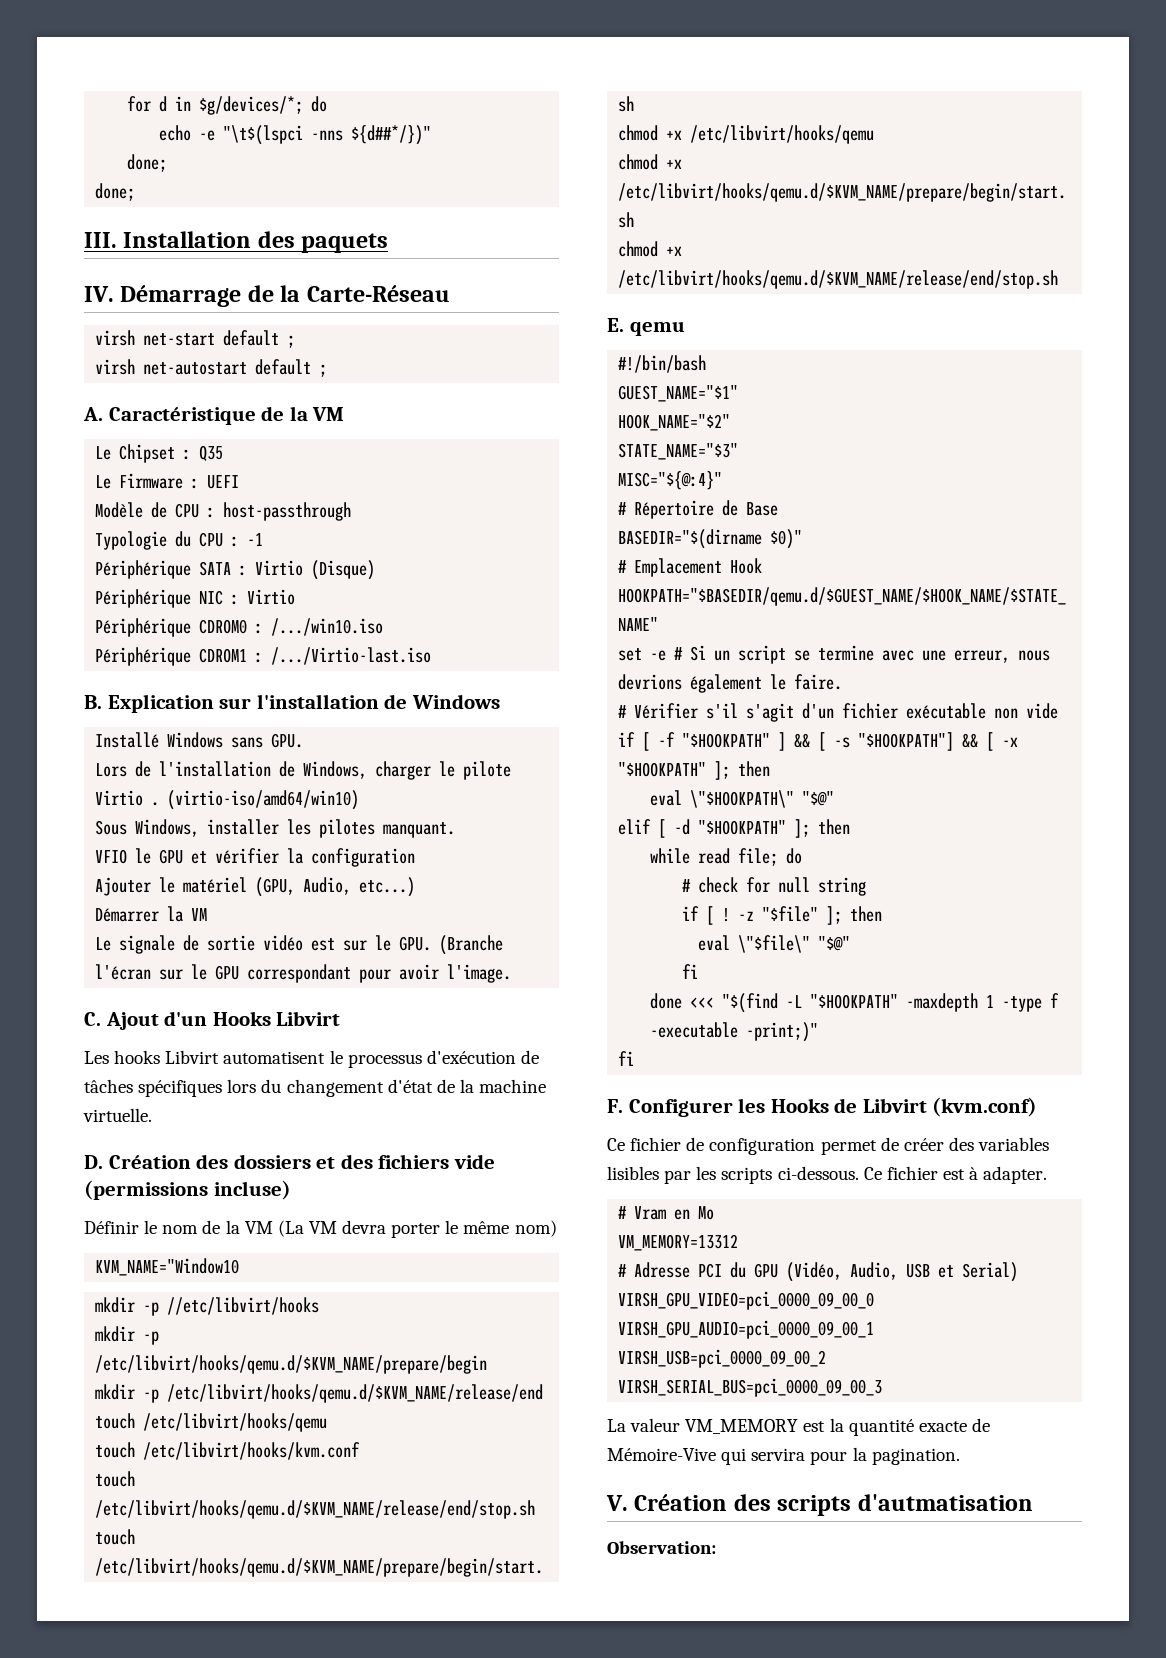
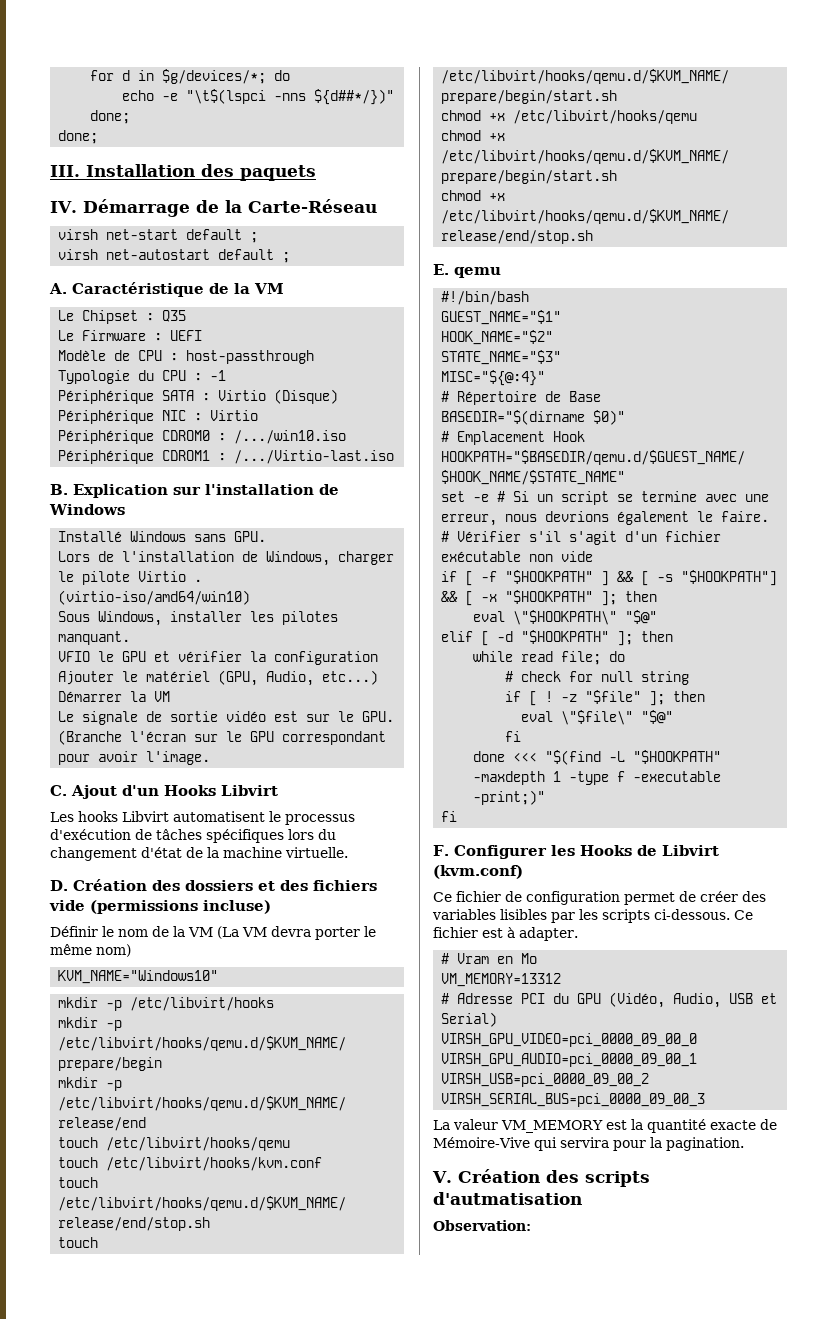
- KVM_NAME="Window10
- mkdir -p //etc/libvirt/hooks
+ KVM_NAME="Windows10"
+ mkdir -p /etc/libvirt/hooks

